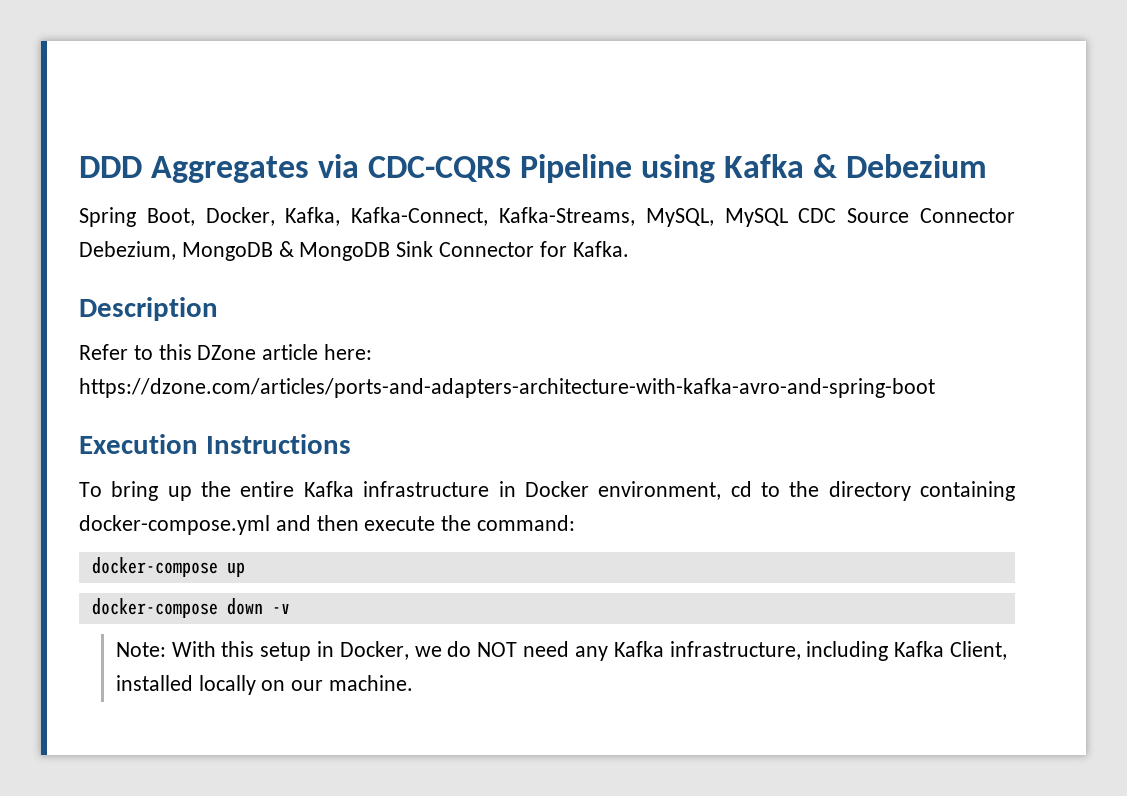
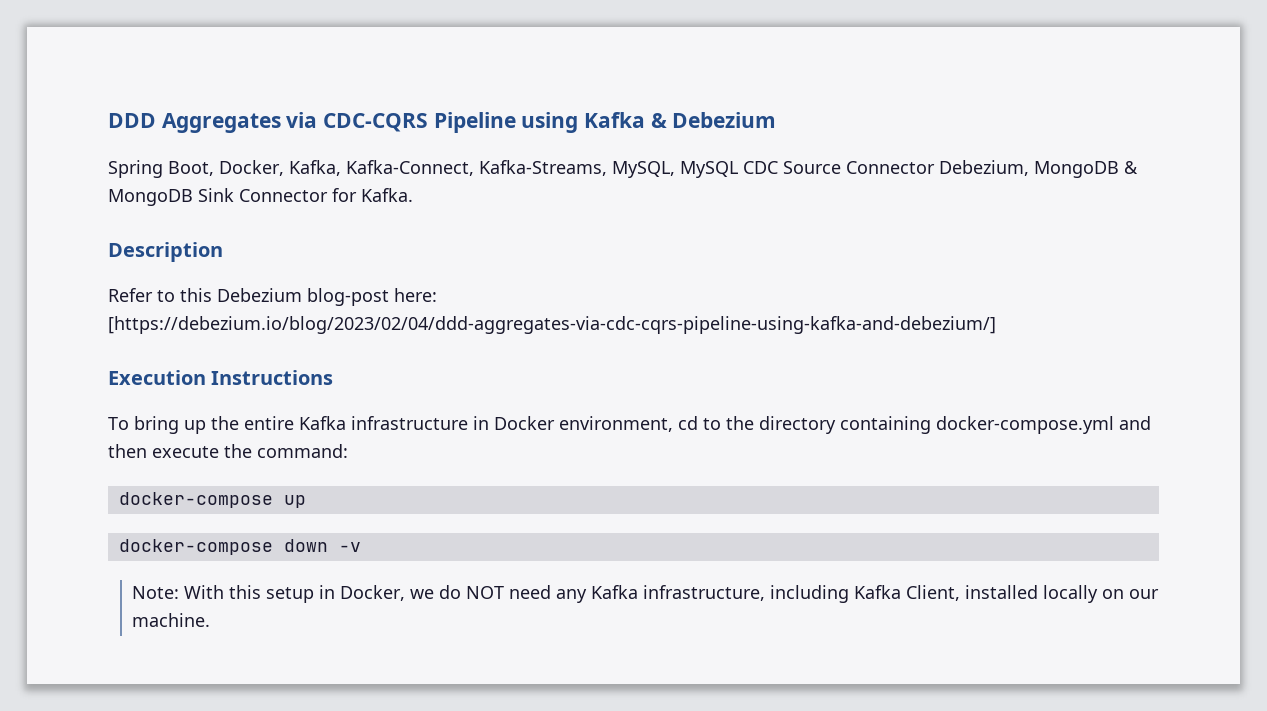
- Refer to this DZone article here: https://dzone.com/articles/ports-and-adapters-architecture-with-kafka-avro-and-spring-boot
+ Refer to this Debezium blog-post here: [https://debezium.io/blog/2023/02/04/ddd-aggregates-via-cdc-cqrs-pipeline-using-kafka-and-debezium/]

